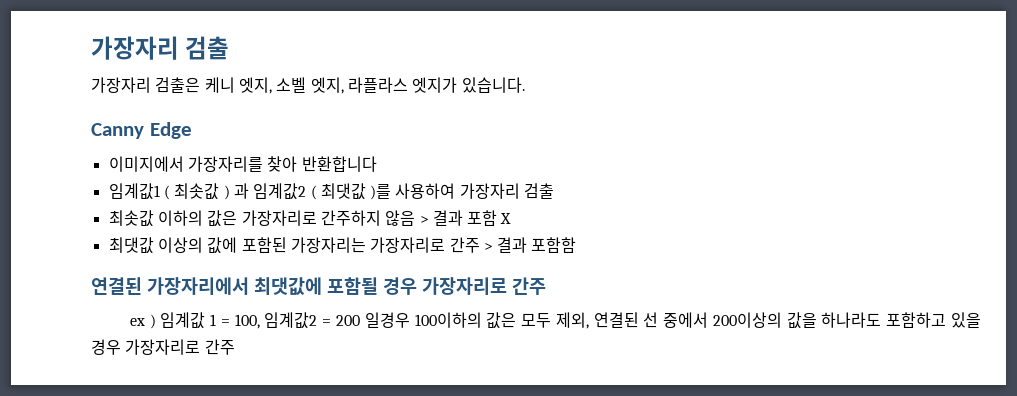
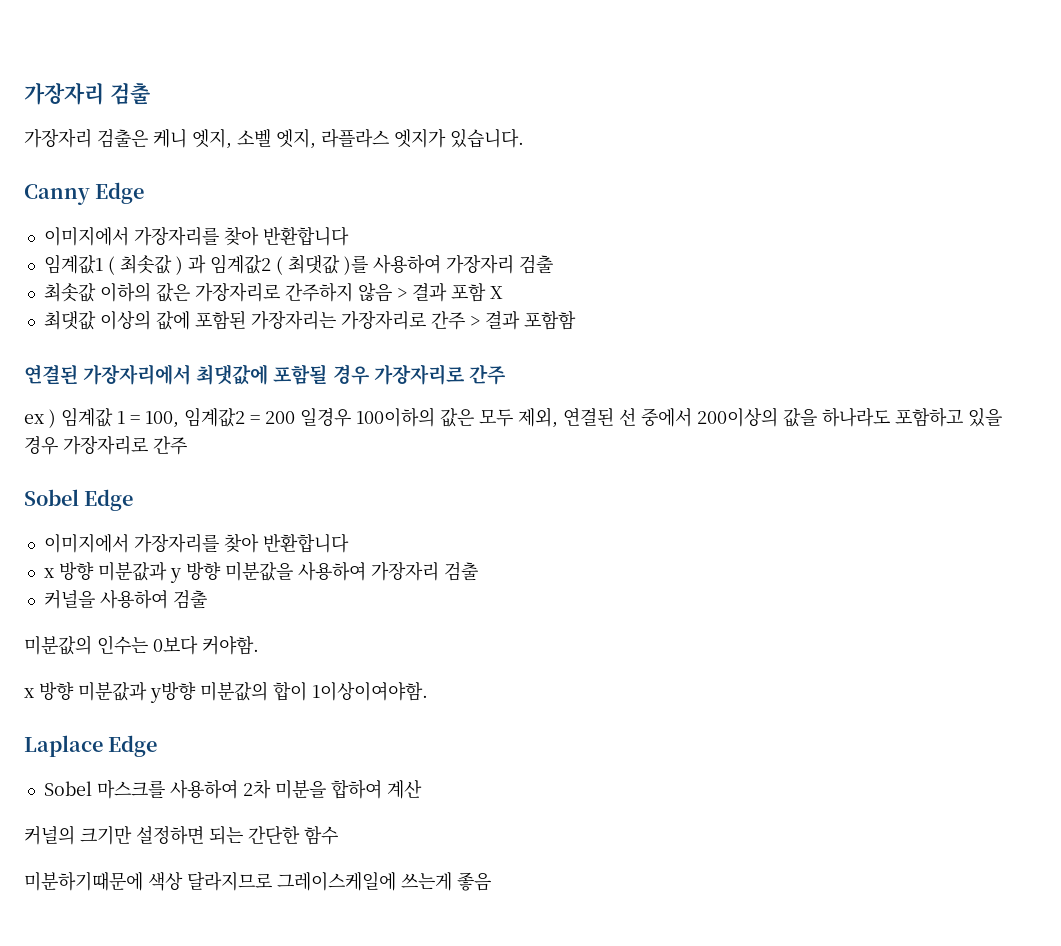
+ Sobel Edge
+ 이미지에서 가장자리를 찾아 반환합니다
+ x 방향 미분값과 y 방향 미분값을 사용하여 가장자리 검출
+ 커널을 사용하여 검출
+ 미분값의 인수는 0보다 커야함.
+ x 방향 미분값과 y방향 미분값의 합이 1이상이여야함.
+ Laplace Edge
+ Sobel 마스크를 사용하여 2차 미분을 합하여 계산
+ 커널의 크기만 설정하면 되는 간단한 함수
+ 미분하기때문에 색상 달라지므로 그레이스케일에 쓰는게 좋음

